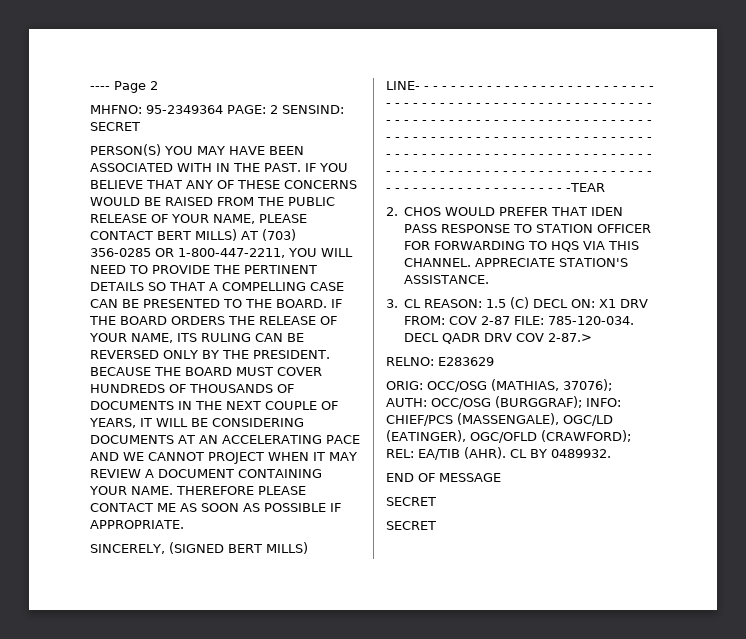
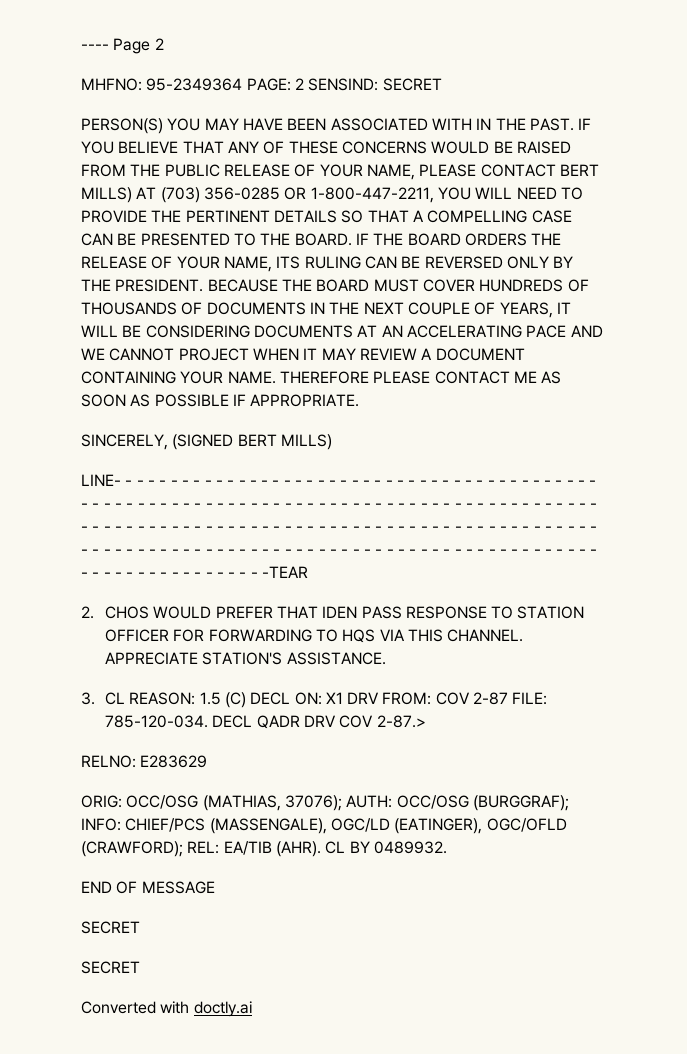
+ Converted with doctly.ai

